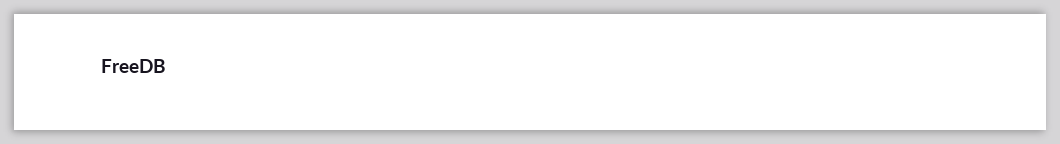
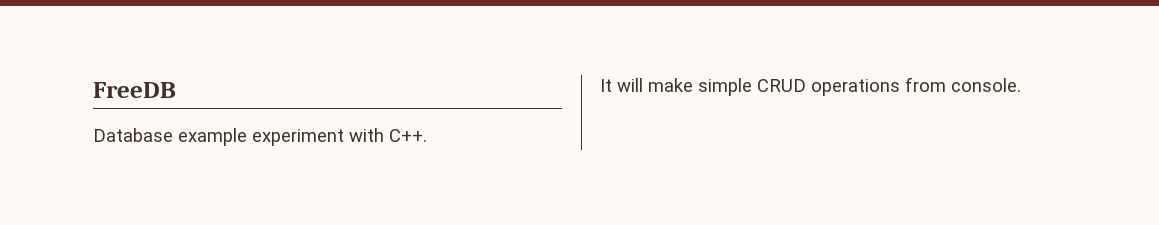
+ Database example experiment with C++.
+ It will make simple CRUD operations from console.

